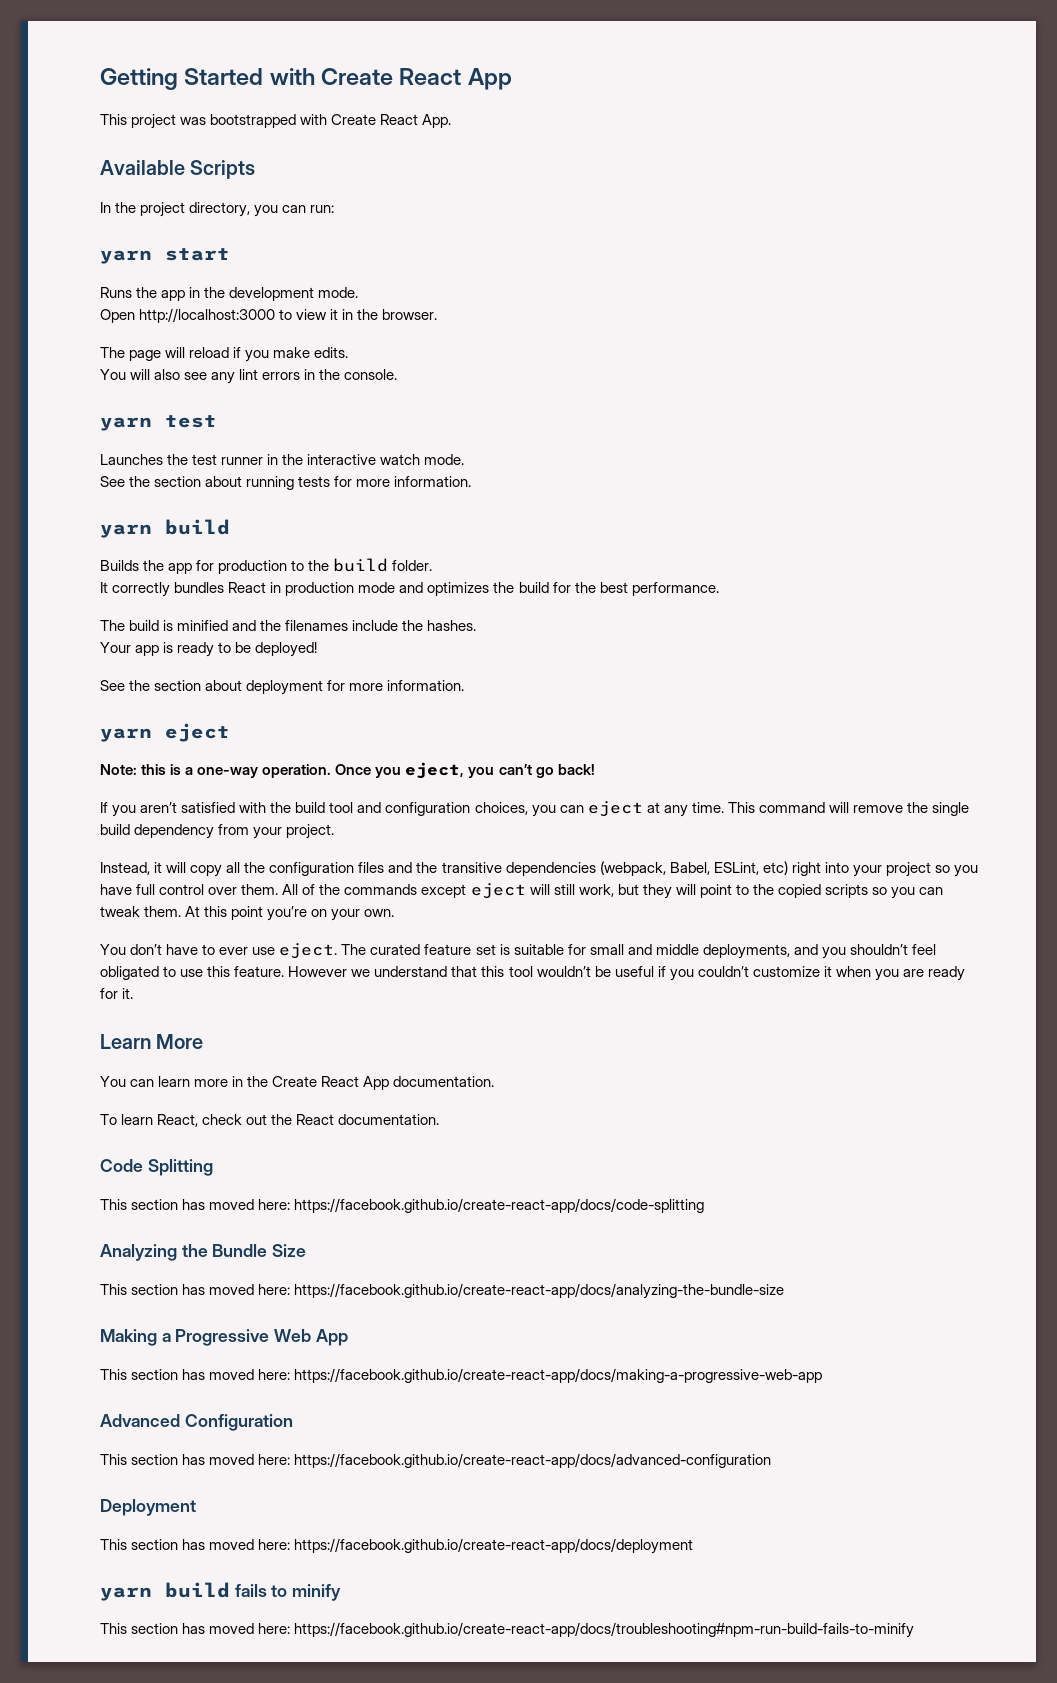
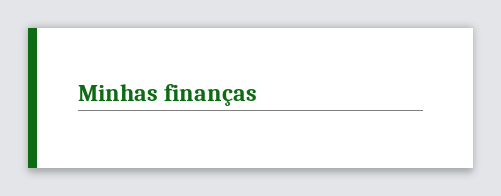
- Getting Started with Create React App
- This project was bootstrapped with Create React App.
- Available Scripts
- In the project directory, you can run:
- yarn start
- Runs the app in the development mode.
- Open http://localhost:3000 to view it in the browser.
- The page will reload if you make edits.
- You will also see any lint errors in the console.
- yarn test
- Launches the test runner in the interactive watch mode.
- See the section about running tests for more information.
- yarn build
- Builds the app for production to the build folder.
- It correctly bundles React in production mode and optimizes the build for the best performance.
- The build is minified and the filenames include the hashes.
- Your app is ready to be deployed!
- See the section about deployment for more information.
- yarn eject
- Note: this is a one-way operation. Once you eject, you can’t go back!
- If you aren’t satisfied with the build tool and configuration choices, you can eject at any time. This command will remove the single build dependency from your project.
- Instead, it will copy all the configuration files and the transitive dependencies (webpack, Babel, ESLint, etc) right into your project so you have full control over them. All of the commands except eject will still work, but they will point to the copied scripts so you can tweak them. At this point you’re on your own.
- You don’t have to ever use eject. The curated feature set is suitable for small and middle deployments, and you shouldn’t feel obligated to use this feature. However we understand that this tool wouldn’t be useful if you couldn’t customize it when you are ready for it.
- Learn More
- You can learn more in the Create React App documentation.
- To learn React, check out the React documentation.
- Code Splitting
- This section has moved here: https://facebook.github.io/create-react-app/docs/code-splitting
- Analyzing the Bundle Size
- This section has moved here: https://facebook.github.io/create-react-app/docs/analyzing-the-bundle-size
- Making a Progressive Web App
- This section has moved here: https://facebook.github.io/create-react-app/docs/making-a-progressive-web-app
- Advanced Configuration
- This section has moved here: https://facebook.github.io/create-react-app/docs/advanced-configuration
- Deployment
- This section has moved here: https://facebook.github.io/create-react-app/docs/deployment
- yarn build fails to minify
- This section has moved here: https://facebook.github.io/create-react-app/docs/troubleshooting#npm-run-build-fails-to-minify
+ Minhas finanças

